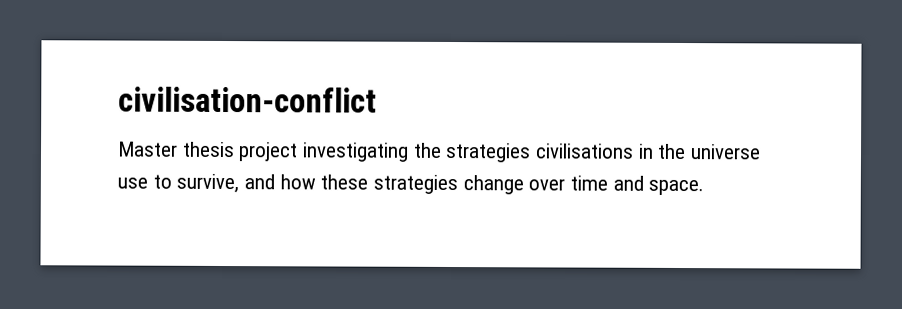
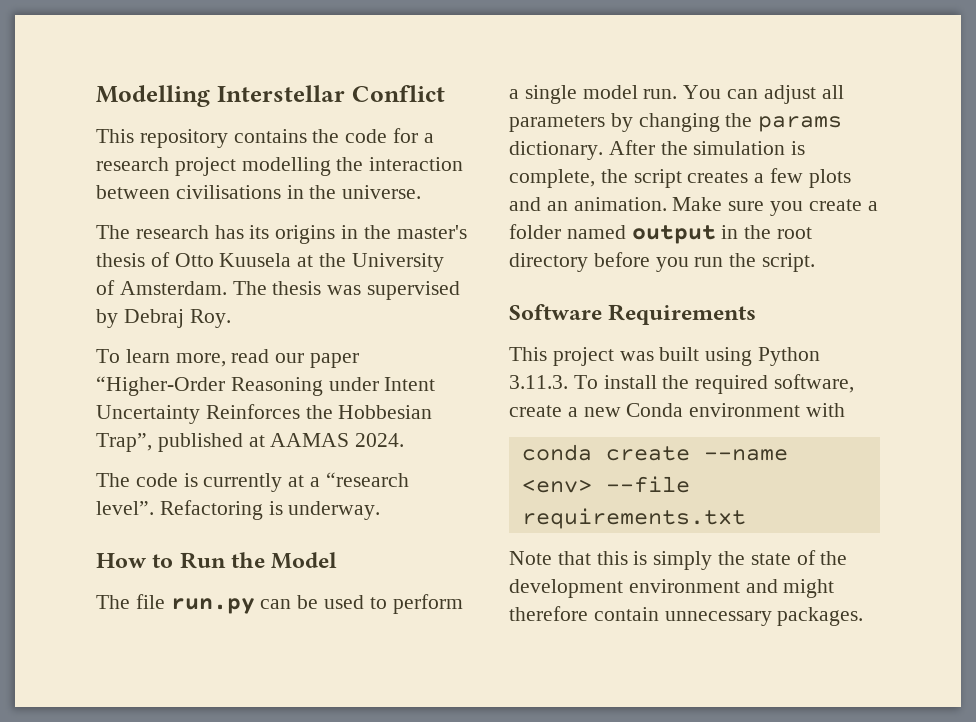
- civilisation-conflict
- Master thesis project investigating the strategies civilisations in the universe use to survive, and how these strategies change over time and space.
+ Modelling Interstellar Conflict
+ This repository contains the code for a research project modelling the interaction between civilisations in the universe.
+ The research has its origins in the master's thesis of Otto Kuusela at the University of Amsterdam. The thesis was supervised by Debraj Roy.
+ To learn more, read our paper “Higher-Order Reasoning under Intent Uncertainty Reinforces the Hobbesian Trap”, published at AAMAS 2024.
+ The code is currently at a “research level”. Refactoring is underway.
+ How to Run the Model
+ The file run.py can be used to perform a single model run. You can adjust all parameters by changing the params dictionary. After the simulation is complete, the script creates a few plots and an animation. Make sure you create a folder named output in the root directory before you run the script.
+ Software Requirements
+ This project was built using Python 3.11.3. To install the required software, create a new Conda environment with
+ conda create --name <env> --file requirements.txt
+ Note that this is simply the state of the development environment and might therefore contain unnecessary packages.

